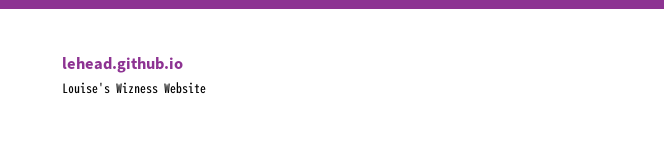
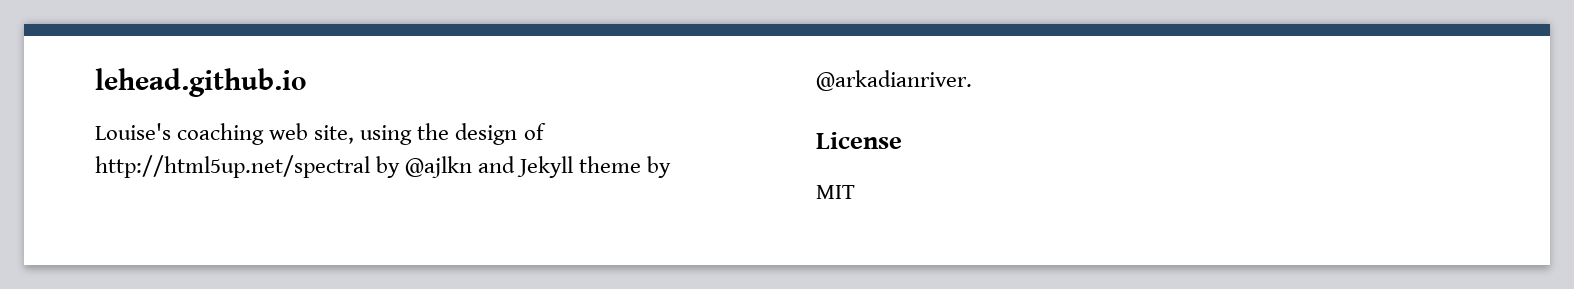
- Louise's Wizness Website
+ Louise's coaching web site, using the design of http://html5up.net/spectral by @ajlkn and Jekyll theme by @arkadianriver.
+ License
+ MIT

